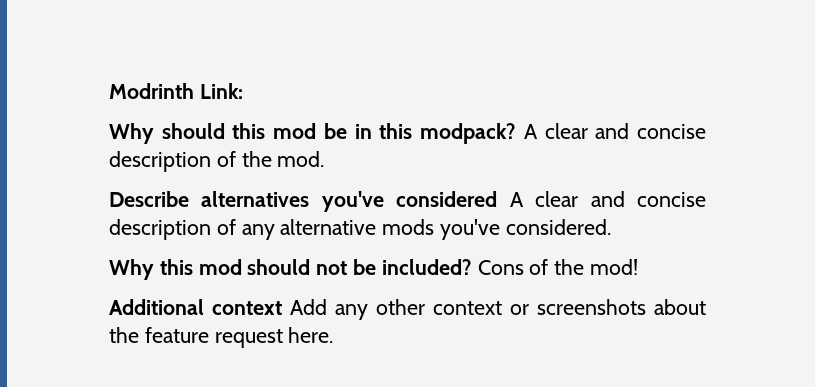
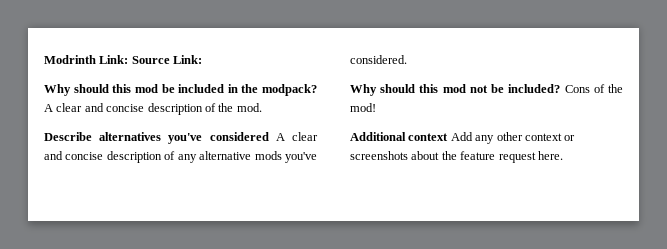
- Modrinth Link:
+ Modrinth Link: Source Link:
- Why should this mod be in this modpack?
+ Why should this mod be included in the modpack?
- Why this mod should not be included?
+ Why should this mod not be included?

